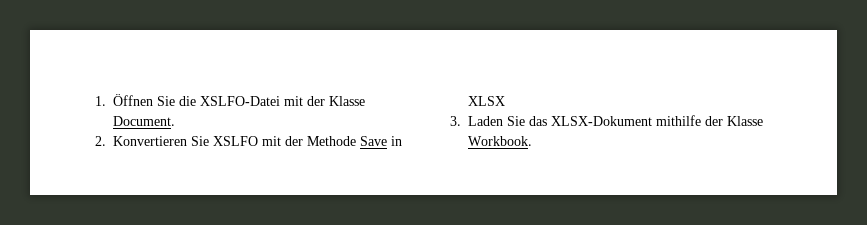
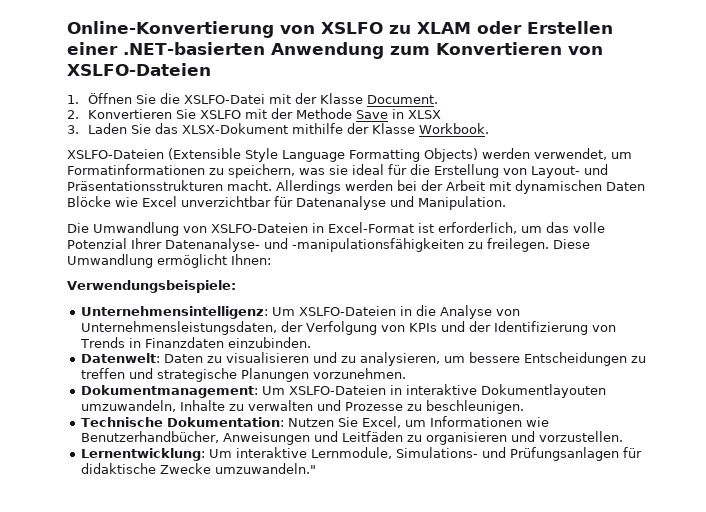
+ Online-Konvertierung von XSLFO zu XLAM oder Erstellen einer .NET-basierten Anwendung zum Konvertieren von XSLFO-Dateien
+ XSLFO-Dateien (Extensible Style Language Formatting Objects) werden verwendet, um Formatinformationen zu speichern, was sie ideal für die Erstellung von Layout- und Präsentationsstrukturen macht. Allerdings werden bei der Arbeit mit dynamischen Daten Blöcke wie Excel unverzichtbar für Datenanalyse und Manipulation.
+ Die Umwandlung von XSLFO-Dateien in Excel-Format ist erforderlich, um das volle Potenzial Ihrer Datenanalyse- und -manipulationsfähigkeiten zu freilegen. Diese Umwandlung ermöglicht Ihnen:
+ Verwendungsbeispiele:
+ Unternehmensintelligenz: Um XSLFO-Dateien in die Analyse von Unternehmensleistungsdaten, der Verfolgung von KPIs und der Identifizierung von Trends in Finanzdaten einzubinden.
+ Datenwelt: Daten zu visualisieren und zu analysieren, um bessere Entscheidungen zu treffen und strategische Planungen vorzunehmen.
+ Dokumentmanagement: Um XSLFO-Dateien in interaktive Dokumentlayouten umzuwandeln, Inhalte zu verwalten und Prozesse zu beschleunigen.
+ Technische Dokumentation: Nutzen Sie Excel, um Informationen wie Benutzerhandbücher, Anweisungen und Leitfäden zu organisieren und vorzustellen.
+ Lernentwicklung: Um interaktive Lernmodule, Simulations- und Prüfungsanlagen für didaktische Zwecke umzuwandeln."

